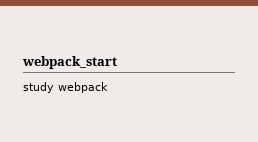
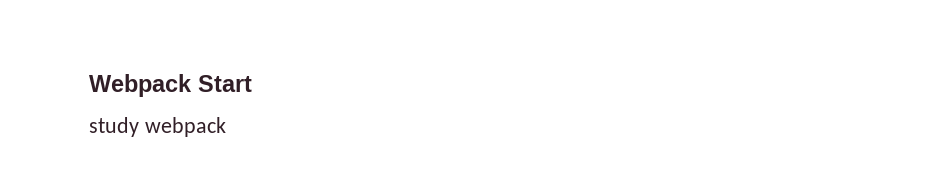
- webpack_start
+ Webpack Start

